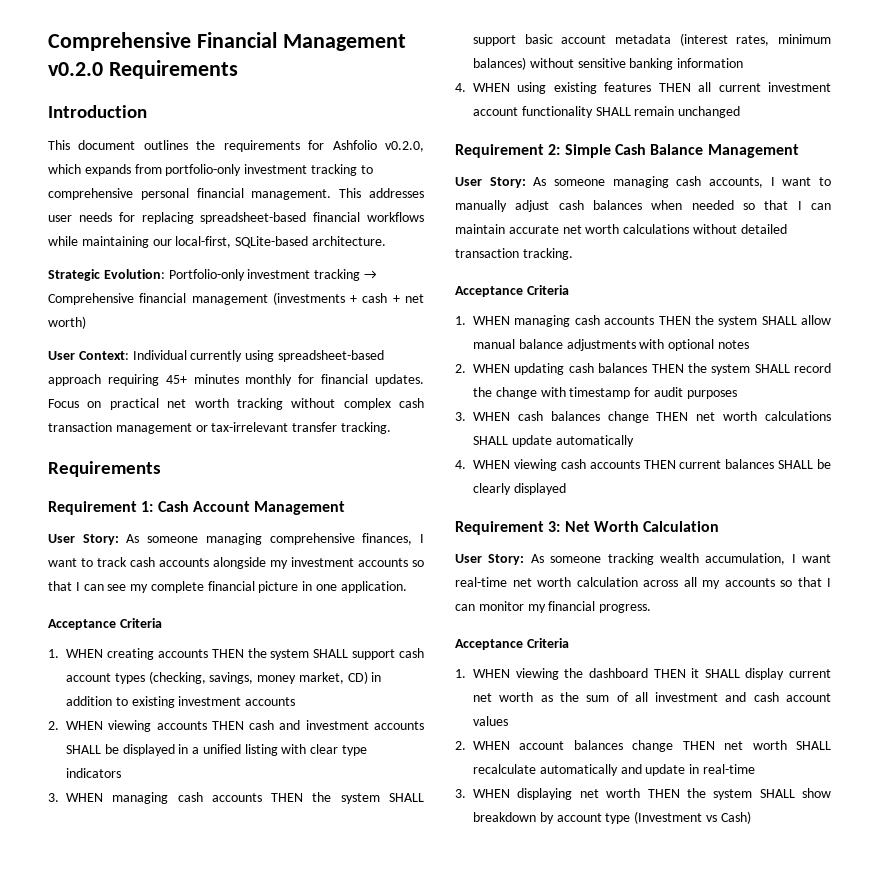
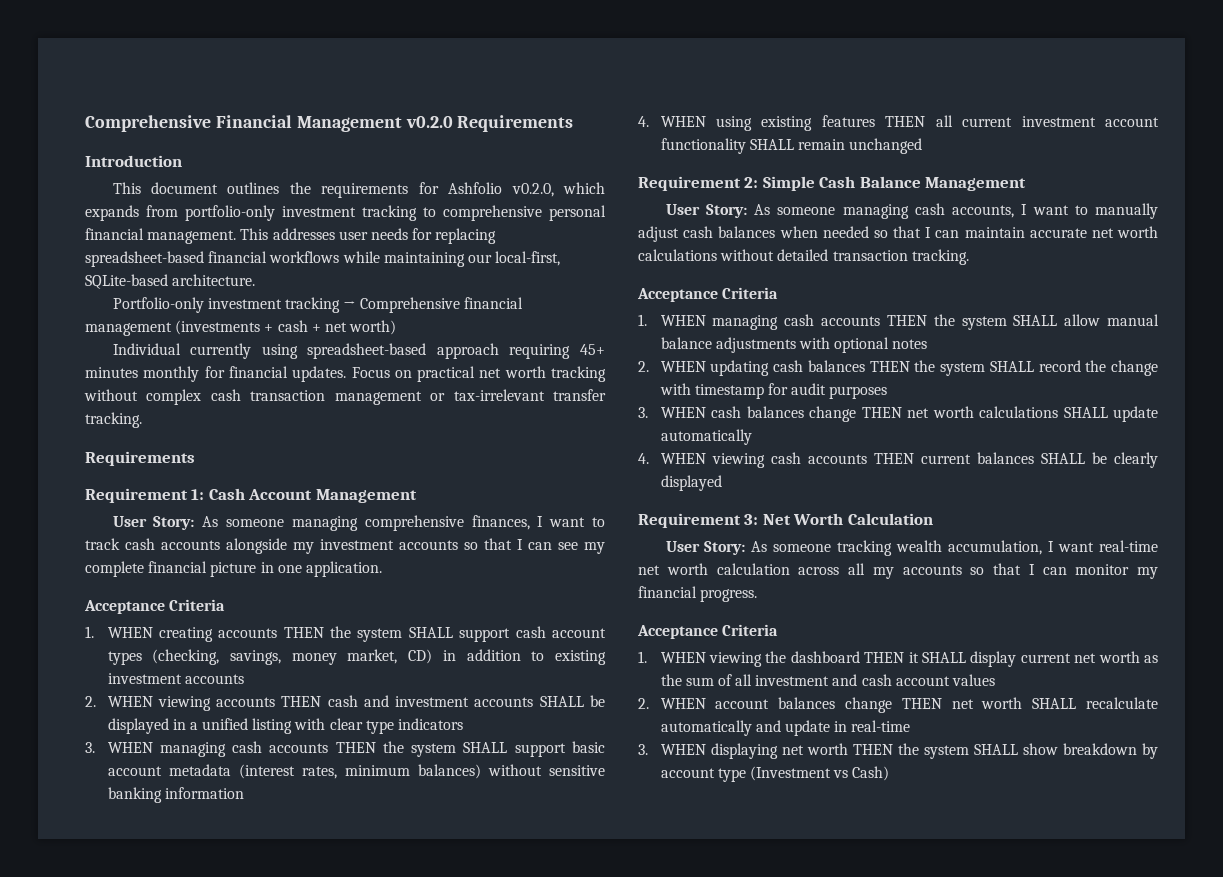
- Strategic Evolution: Portfolio-only investment tracking → Comprehensive financial management (investments + cash + net worth)
+ Portfolio-only investment tracking → Comprehensive financial management (investments + cash + net worth)
- User Context: Individual currently using spreadsheet-based approach requiring 45+ minutes monthly for financial updates.
+ Individual currently using spreadsheet-based approach requiring 45+ minutes monthly for financial updates.

